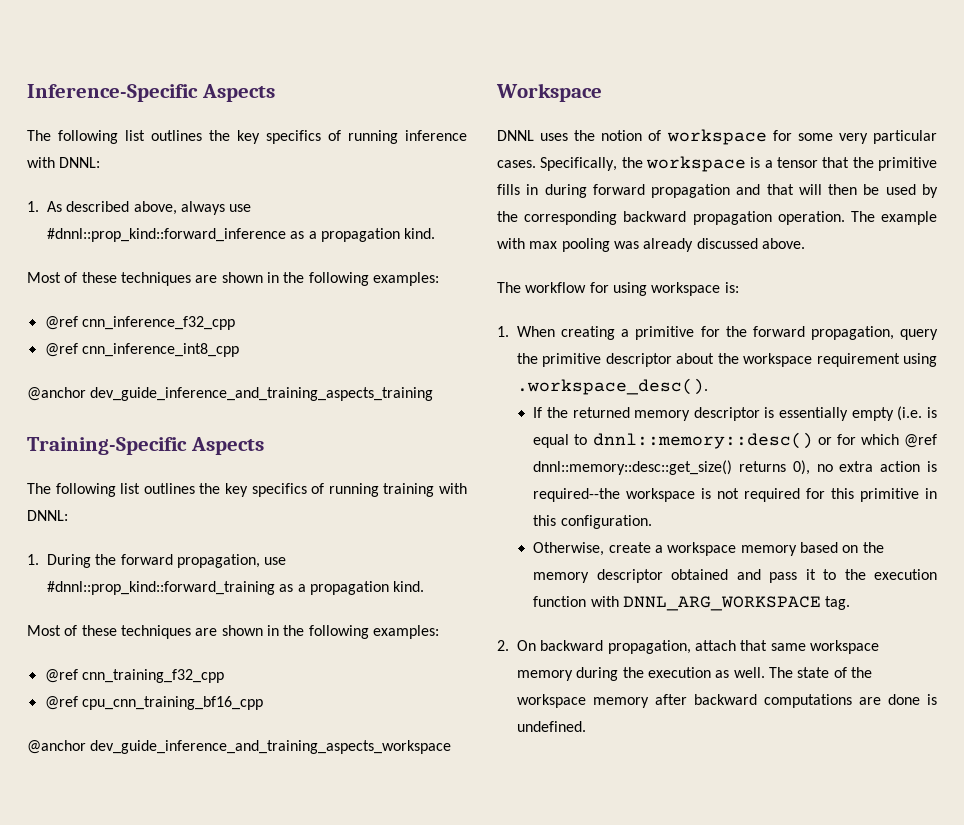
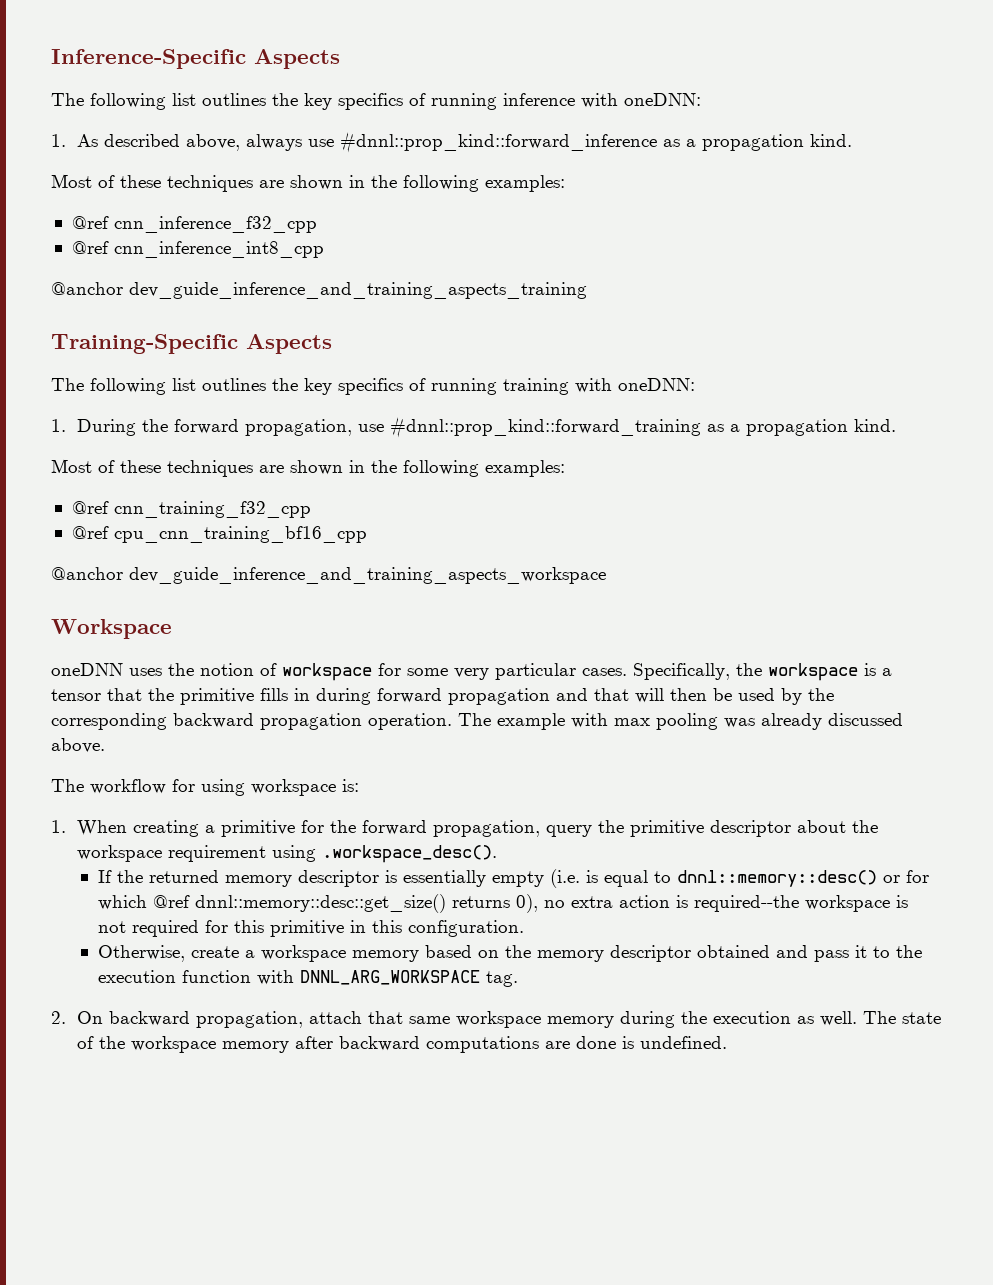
- The following list outlines the key specifics of running inference with DNNL:
+ The following list outlines the key specifics of running inference with oneDNN:
- The following list outlines the key specifics of running training with DNNL:
+ The following list outlines the key specifics of running training with oneDNN:
- DNNL uses the notion of workspace for some very particular cases.
+ oneDNN uses the notion of workspace for some very particular cases.

